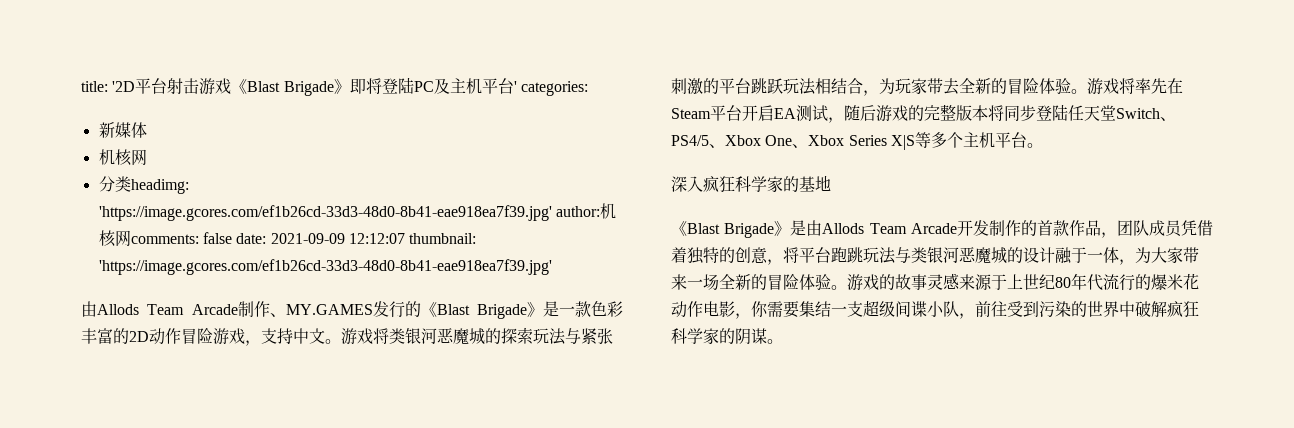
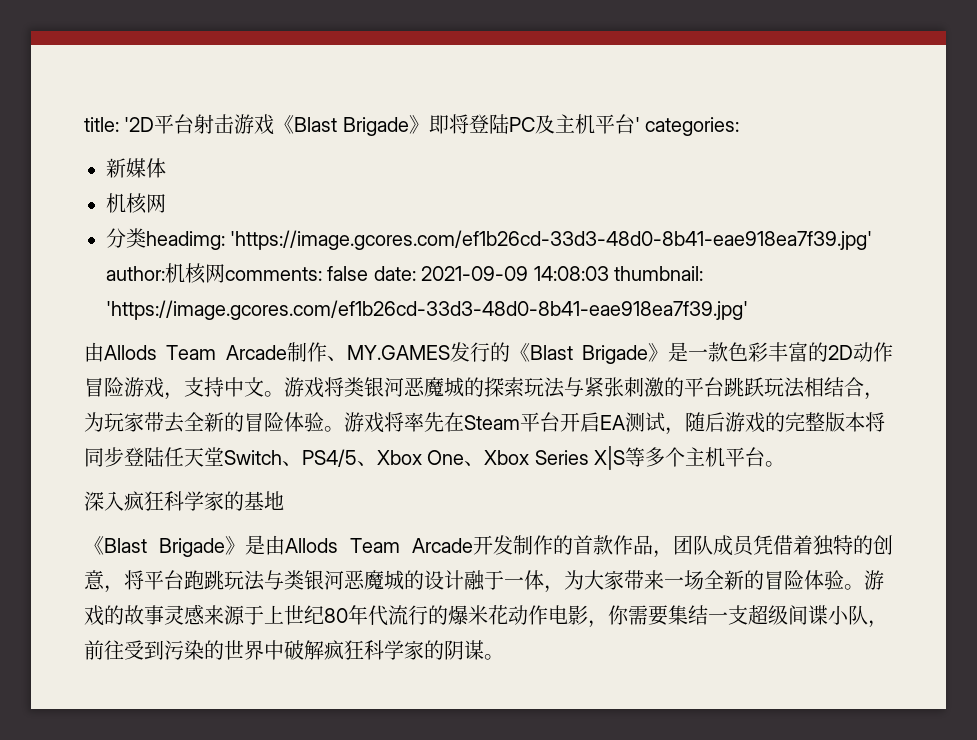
- 分类headimg: 'https://image.gcores.com/ef1b26cd-33d3-48d0-8b41-eae918ea7f39.jpg' author:机核网comments: false date: 2021-09-09 12:12:07 thumbnail: 'https://image.gcores.com/ef1b26cd-33d3-48d0-8b41-eae918ea7f39.jpg'
+ 分类headimg: 'https://image.gcores.com/ef1b26cd-33d3-48d0-8b41-eae918ea7f39.jpg' author:机核网comments: false date: 2021-09-09 14:08:03 thumbnail: 'https://image.gcores.com/ef1b26cd-33d3-48d0-8b41-eae918ea7f39.jpg'

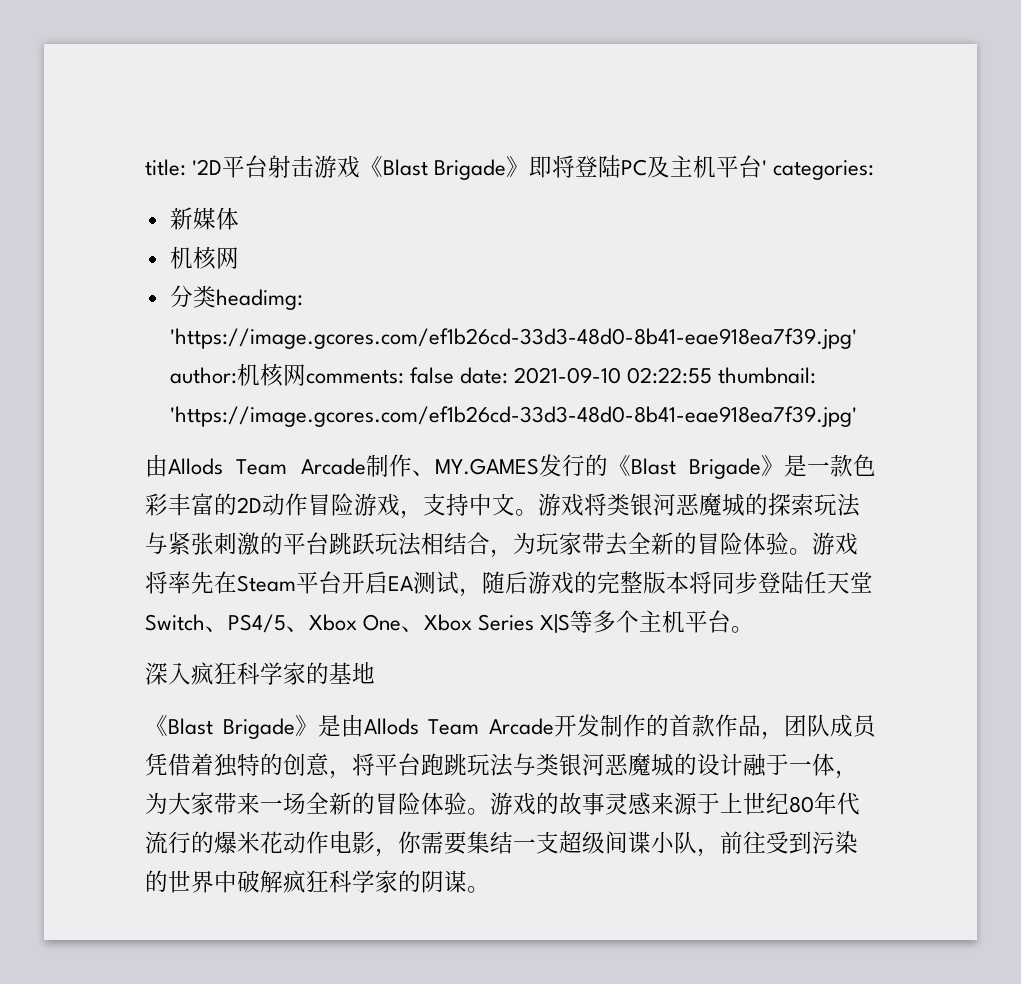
- 分类headimg: 'https://image.gcores.com/ef1b26cd-33d3-48d0-8b41-eae918ea7f39.jpg' author:机核网comments: false date: 2021-09-09 14:08:03 thumbnail: 'https://image.gcores.com/ef1b26cd-33d3-48d0-8b41-eae918ea7f39.jpg'
+ 分类headimg: 'https://image.gcores.com/ef1b26cd-33d3-48d0-8b41-eae918ea7f39.jpg' author:机核网comments: false date: 2021-09-10 02:22:55 thumbnail: 'https://image.gcores.com/ef1b26cd-33d3-48d0-8b41-eae918ea7f39.jpg'

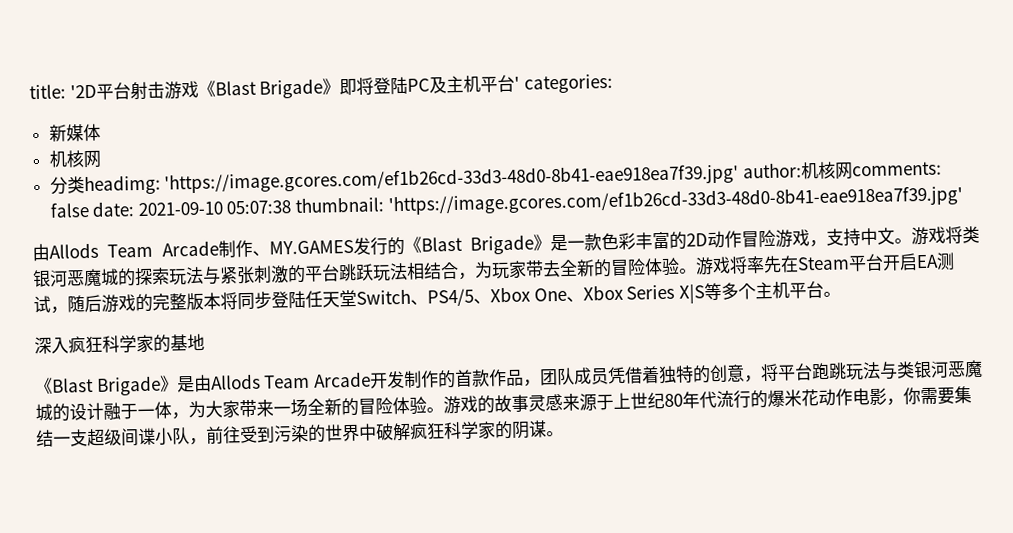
- 分类headimg: 'https://image.gcores.com/ef1b26cd-33d3-48d0-8b41-eae918ea7f39.jpg' author:机核网comments: false date: 2021-09-10 02:22:55 thumbnail: 'https://image.gcores.com/ef1b26cd-33d3-48d0-8b41-eae918ea7f39.jpg'
+ 分类headimg: 'https://image.gcores.com/ef1b26cd-33d3-48d0-8b41-eae918ea7f39.jpg' author:机核网comments: false date: 2021-09-10 05:07:38 thumbnail: 'https://image.gcores.com/ef1b26cd-33d3-48d0-8b41-eae918ea7f39.jpg'

